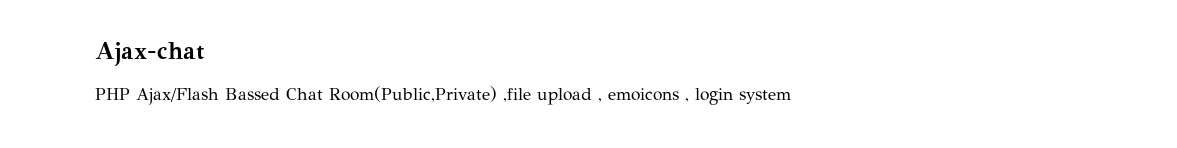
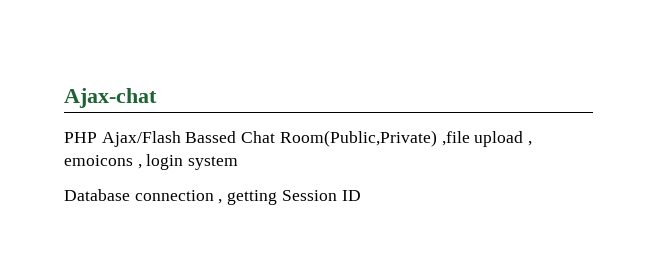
+ Database connection , getting Session ID

